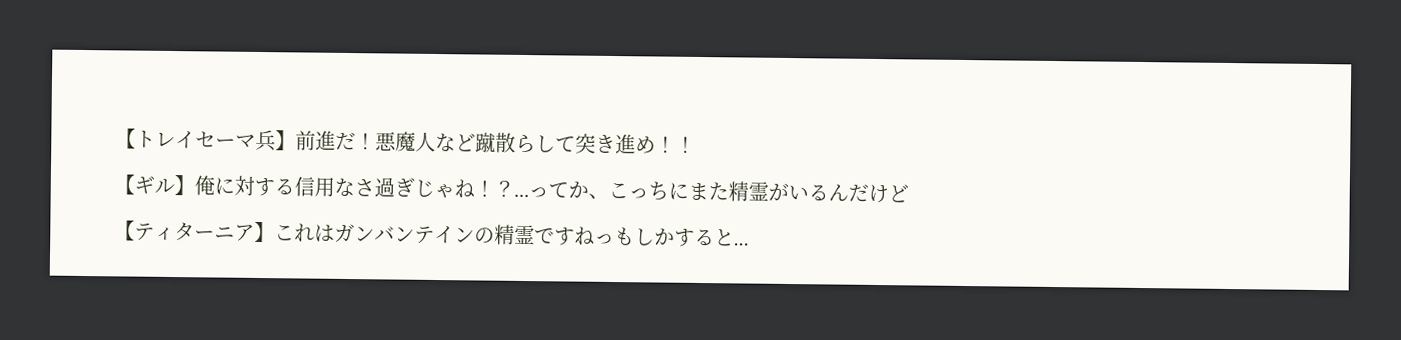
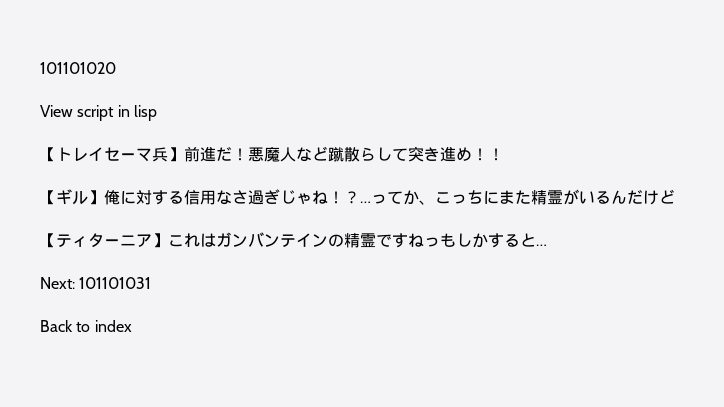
+ 101101020
+ View script in lisp
+ Next: 101101031
+ Back to index

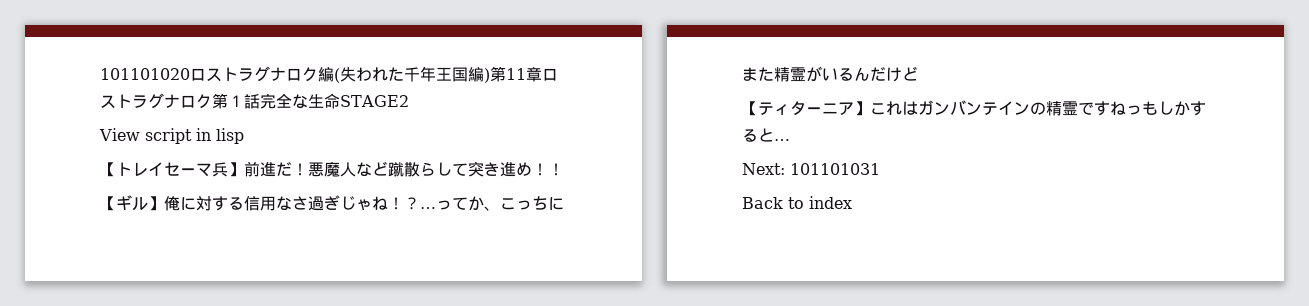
- 101101020
+ 101101020ロストラグナロク編(失われた千年王国編)第11章ロストラグナロク第１話完全な生命STAGE2

